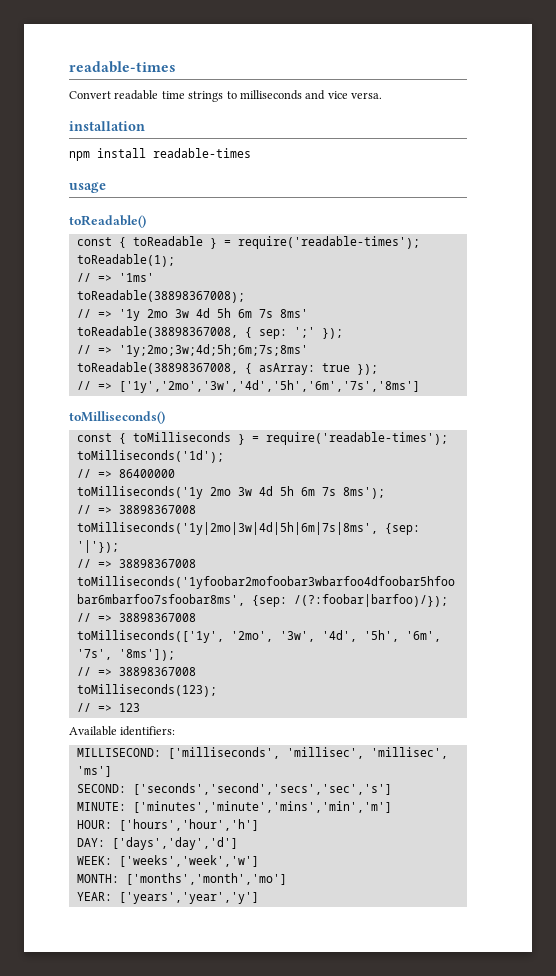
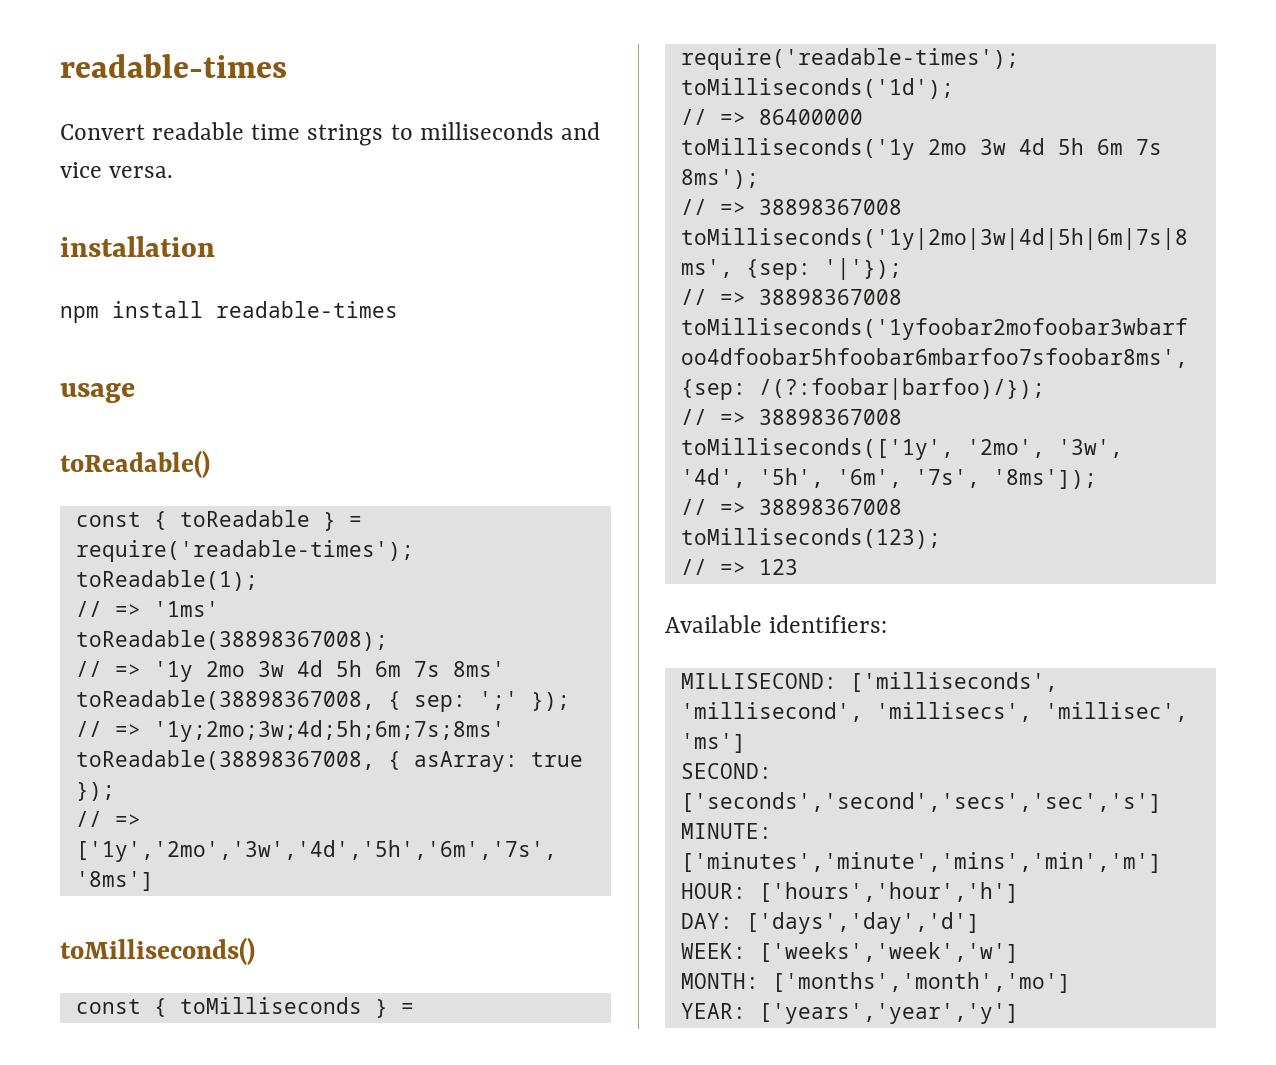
- MILLISECOND: ['milliseconds', 'millisec', 'millisec', 'ms']
+ MILLISECOND: ['milliseconds', 'millisecond', 'millisecs', 'millisec', 'ms']

